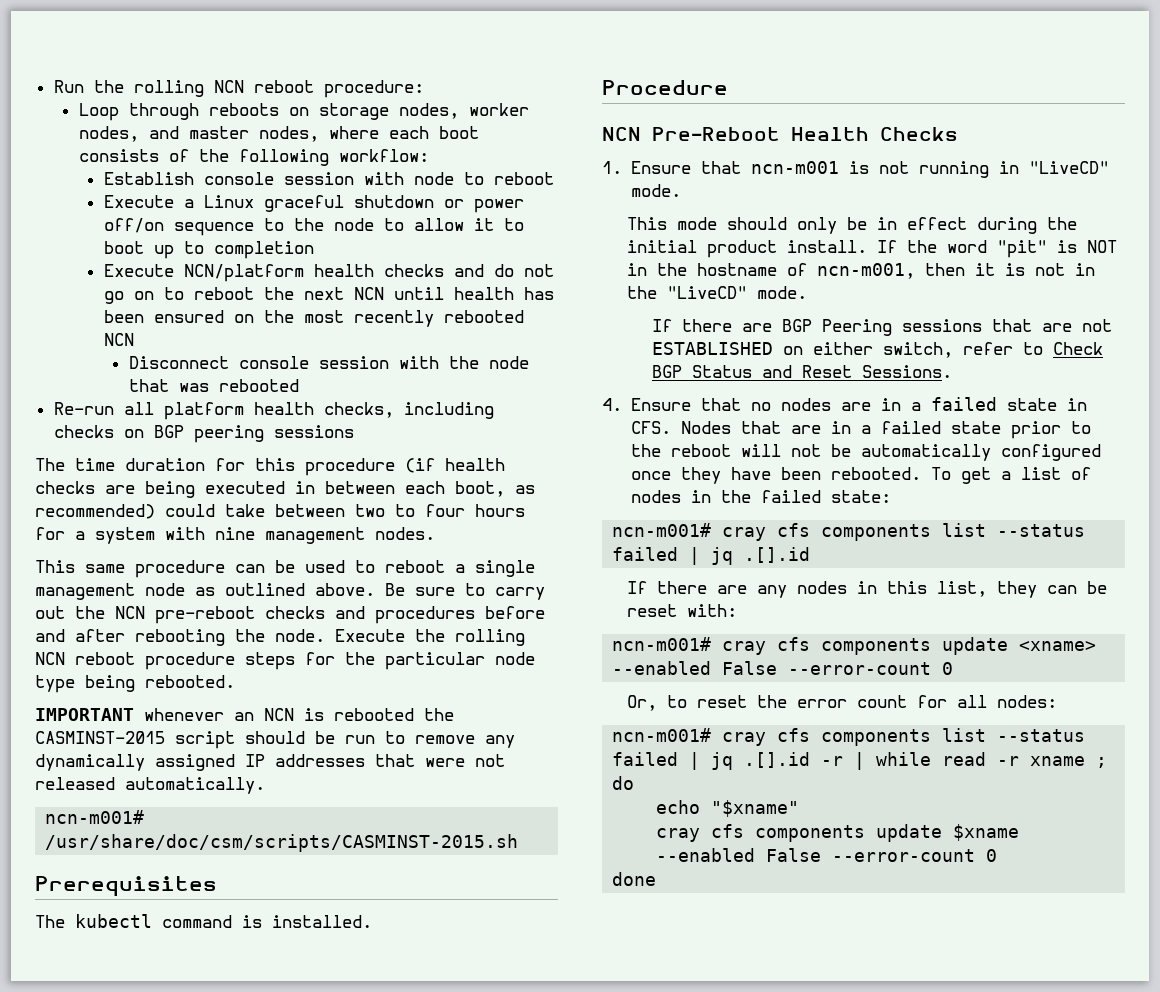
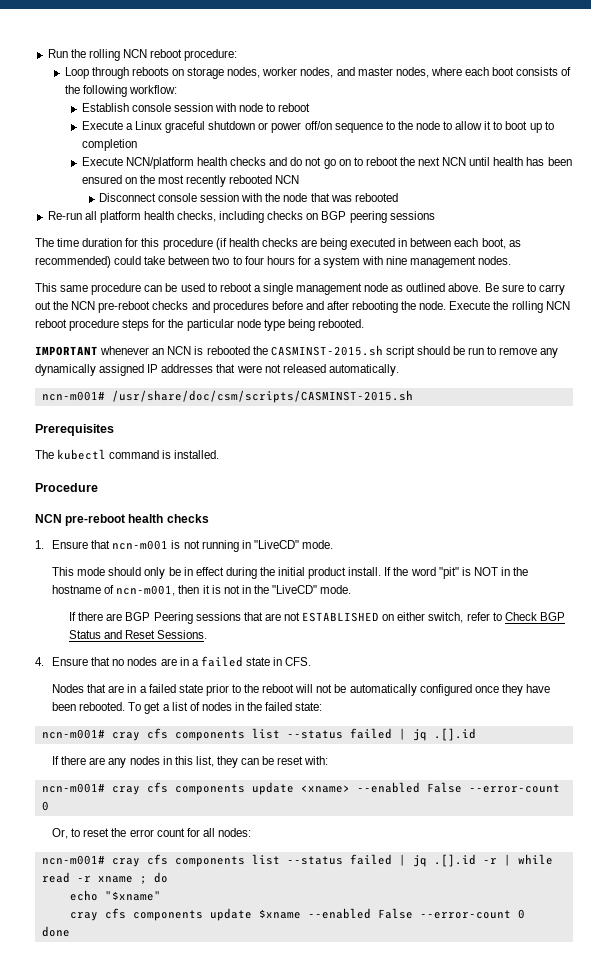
- IMPORTANT whenever an NCN is rebooted the CASMINST-2015 script should be run to remove any dynamically assigned IP addresses that were not released automatically.
+ IMPORTANT whenever an NCN is rebooted the CASMINST-2015.sh script should be run to remove any dynamically assigned IP addresses that were not released automatically.
- NCN Pre-Reboot Health Checks
+ NCN pre-reboot health checks
- 4. Ensure that no nodes are in a failed state in CFS. Nodes that are in a failed state prior to the reboot will not be automatically configured once they have been rebooted.
+ 4. Ensure that no nodes are in a failed state in CFS.
+ Nodes that are in a failed state prior to the reboot will not be automatically configured once they have been rebooted.

